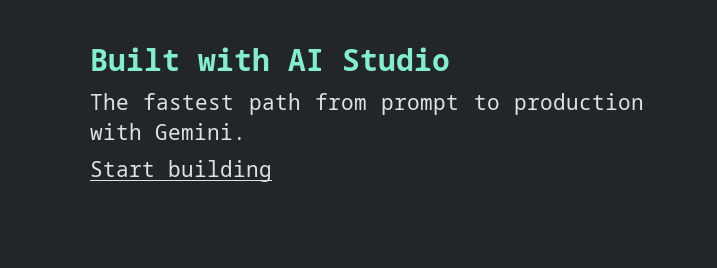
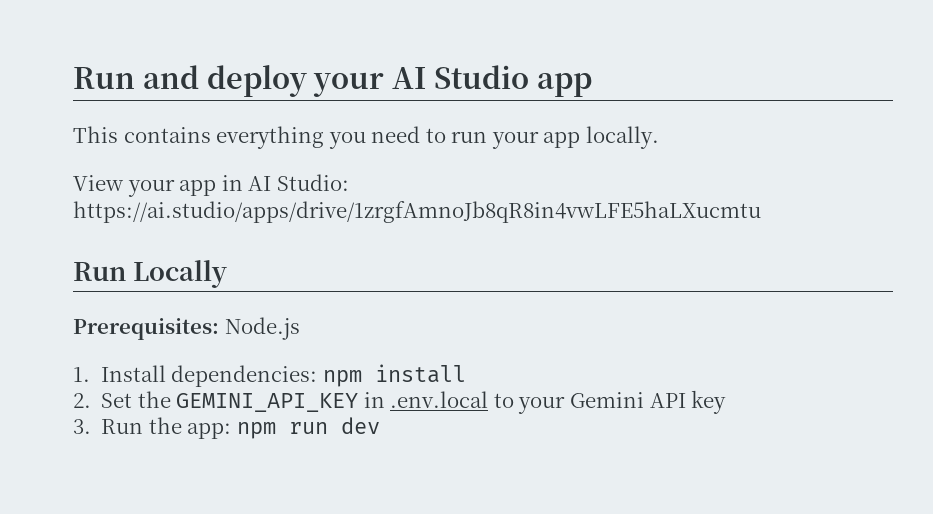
- Built with AI Studio
- The fastest path from prompt to production with Gemini.
- Start building
+ Run and deploy your AI Studio app
+ This contains everything you need to run your app locally.
+ View your app in AI Studio: https://ai.studio/apps/drive/1zrgfAmnoJb8qR8in4vwLFE5haLXucmtu
+ Run Locally
+ Prerequisites: Node.js
+ 1. Install dependencies: npm install
+ 2. Set the GEMINI_API_KEY in .env.local to your Gemini API key
+ 3. Run the app: npm run dev

